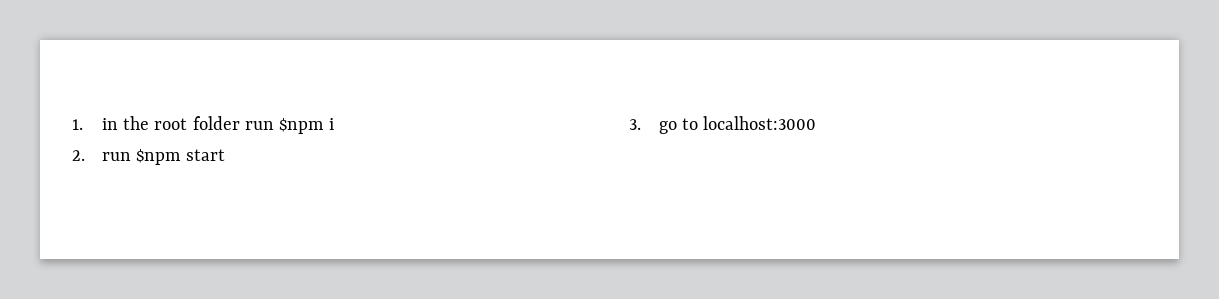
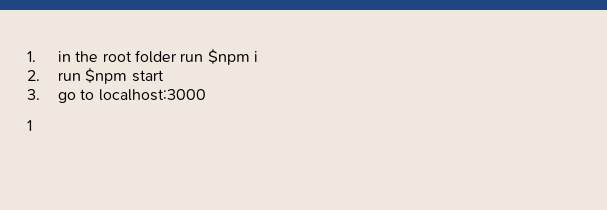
+ 1

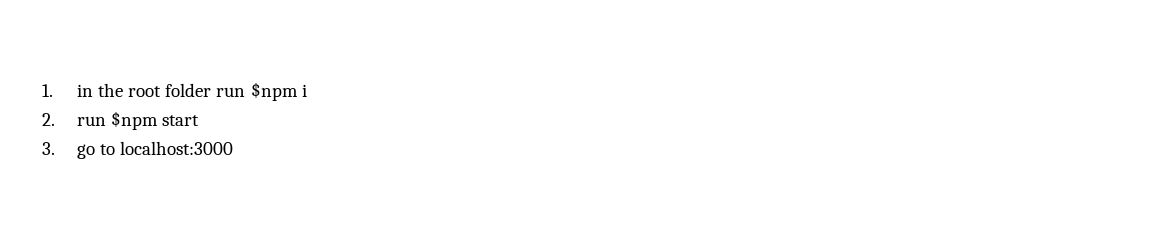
- 1

